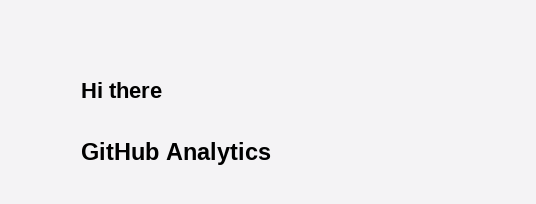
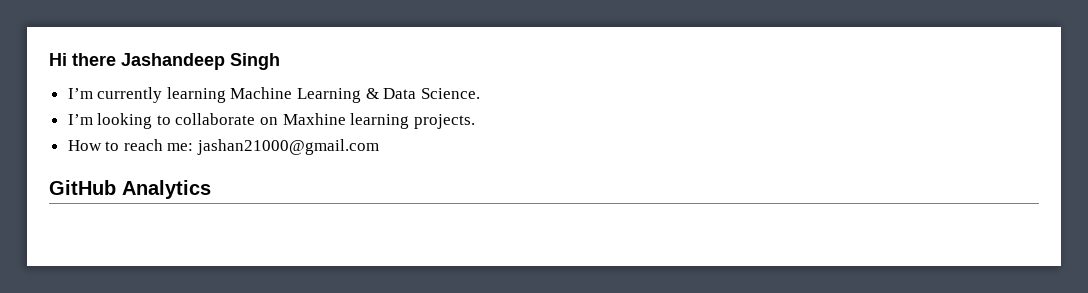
- Hi there
+ Hi there Jashandeep Singh
+ I’m currently learning Machine Learning & Data Science.
+ I’m looking to collaborate on Maxhine learning projects.
+ How to reach me: jashan21000@gmail.com

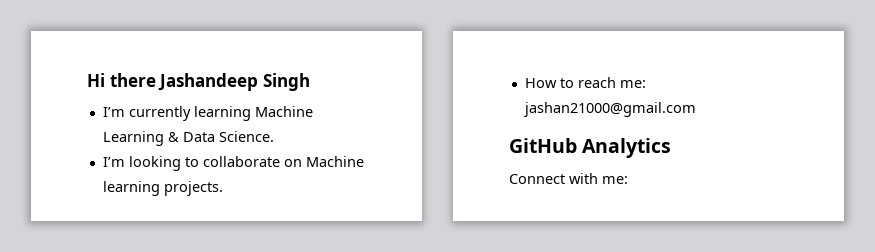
- I’m looking to collaborate on Maxhine learning projects.
+ I’m looking to collaborate on Machine learning projects.
+ Connect with me:

